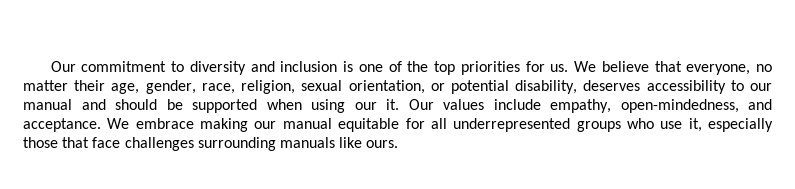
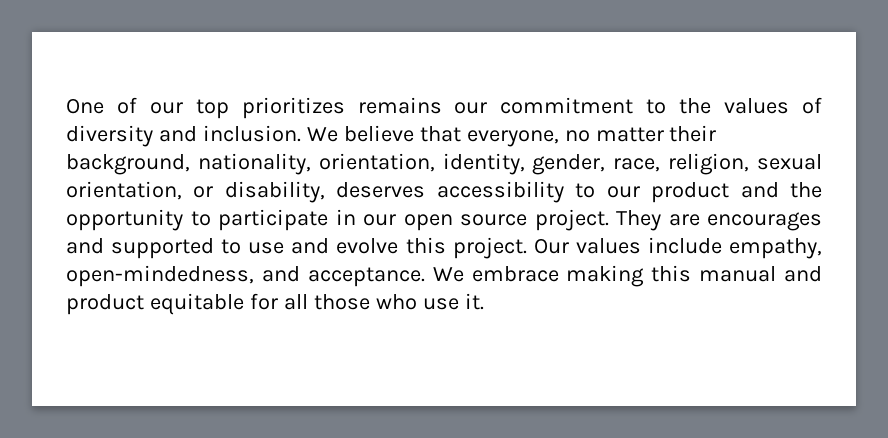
- Our commitment to diversity and inclusion is one of the top priorities for us.
+ One of our top prioritizes remains our commitment to the values of diversity and inclusion.
- We believe that everyone, no matter their age, gender, race, religion, sexual orientation, or potential disability, deserves accessibility to our manual and should be supported when using our it.
+ We believe that everyone, no matter their background, nationality, orientation, identity, gender, race, religion, sexual orientation, or disability, deserves accessibility to our product and the opportunity to participate in our open source project. They are encourages and supported to use and evolve this project.
- We embrace making our manual equitable for all underrepresented groups who use it, especially those that face challenges surrounding manuals like ours.
+ We embrace making this manual and product equitable for all those who use it.

